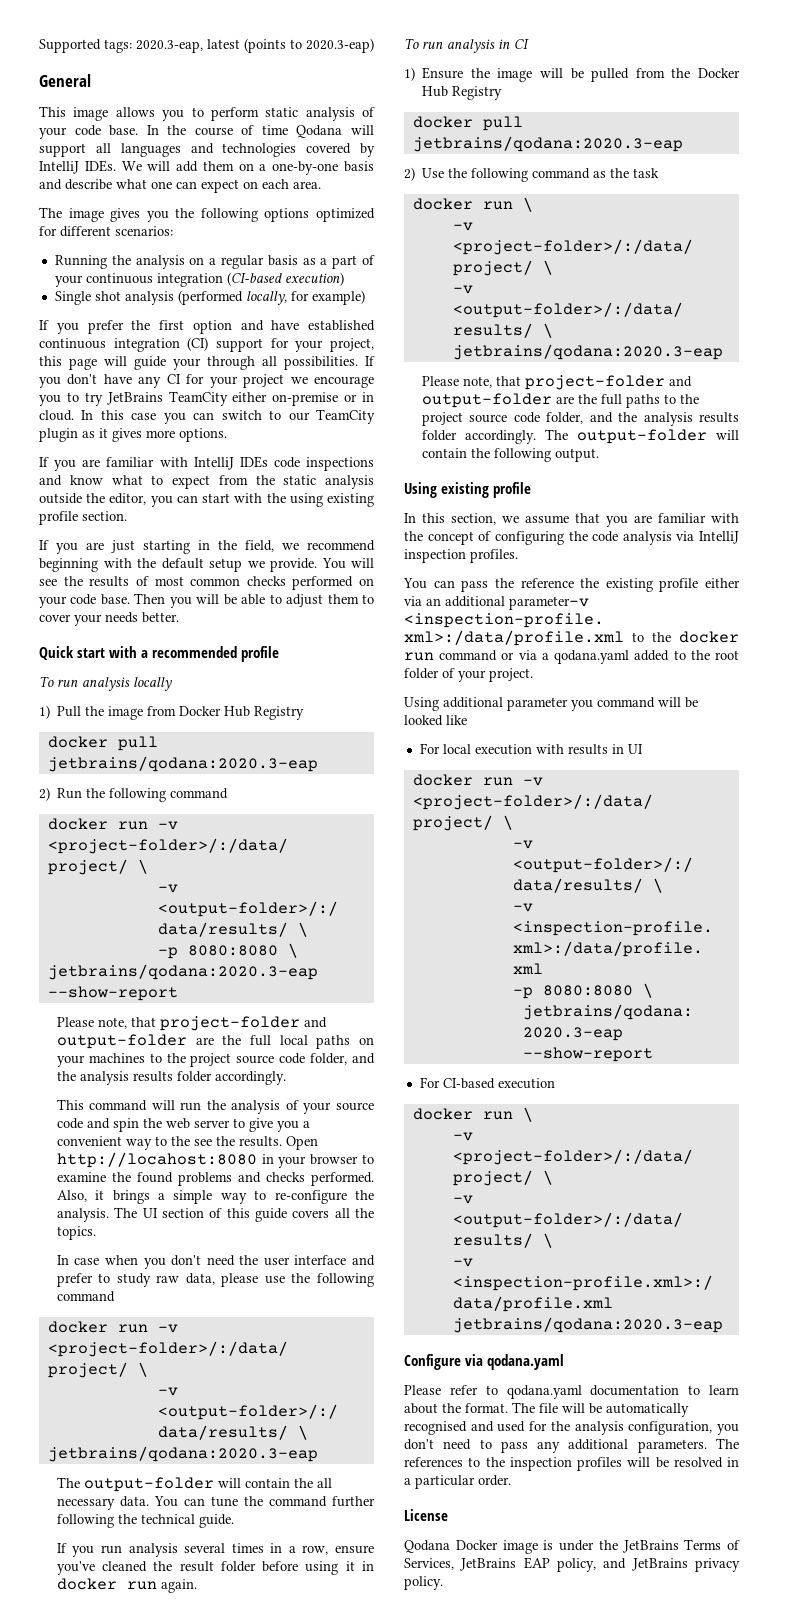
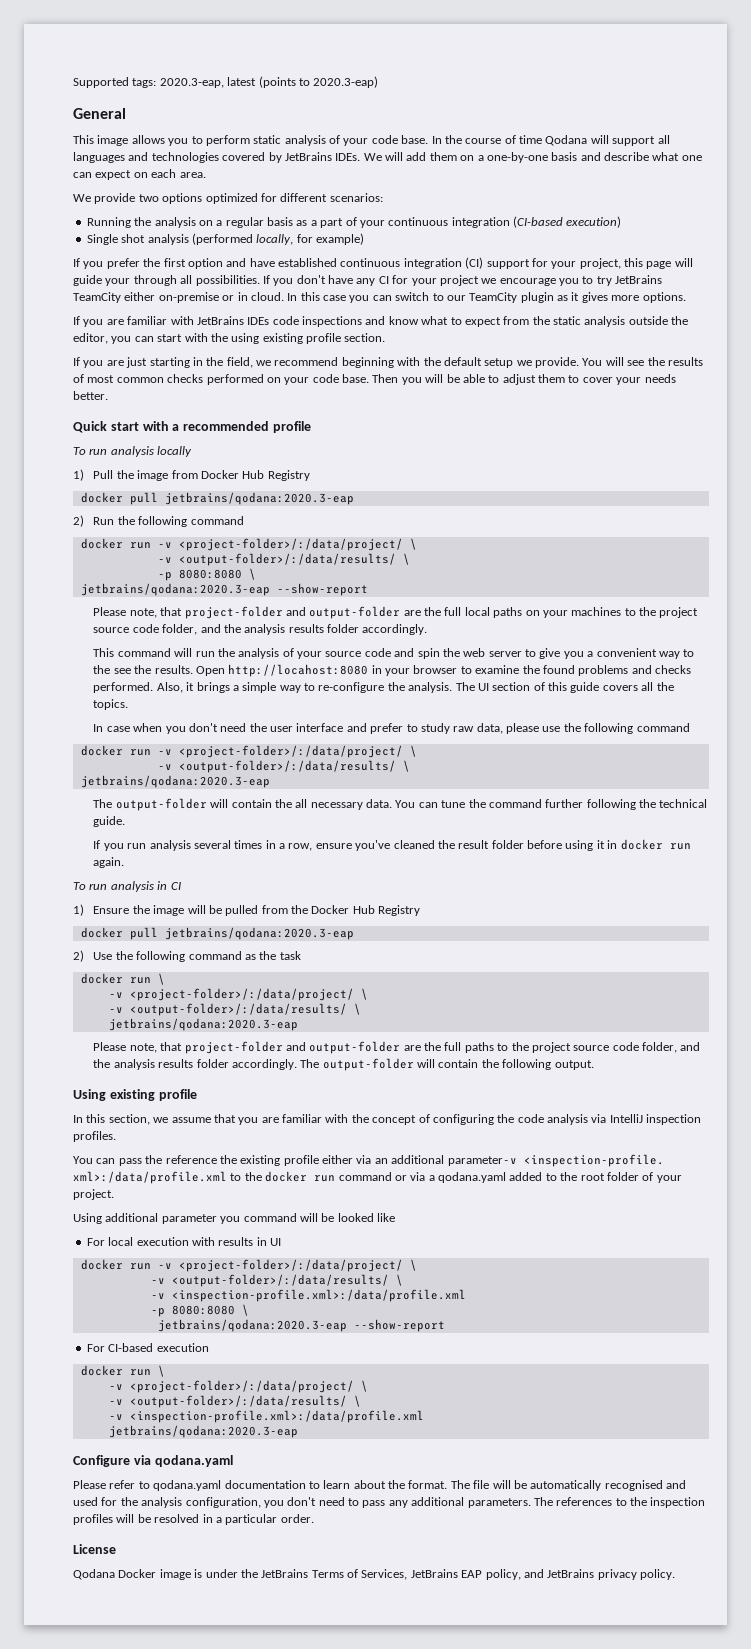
- In the course of time Qodana will support all languages and technologies covered by IntelliJ IDEs.
+ In the course of time Qodana will support all languages and technologies covered by JetBrains IDEs.
- The image gives you the following options optimized for different scenarios:
+ We provide two options optimized for different scenarios:
- If you are familiar with IntelliJ IDEs code inspections and know what to expect from the static analysis outside the editor, you can start with the using existing profile section.
+ If you are familiar with JetBrains IDEs code inspections and know what to expect from the static analysis outside the editor, you can start with the using existing profile section.

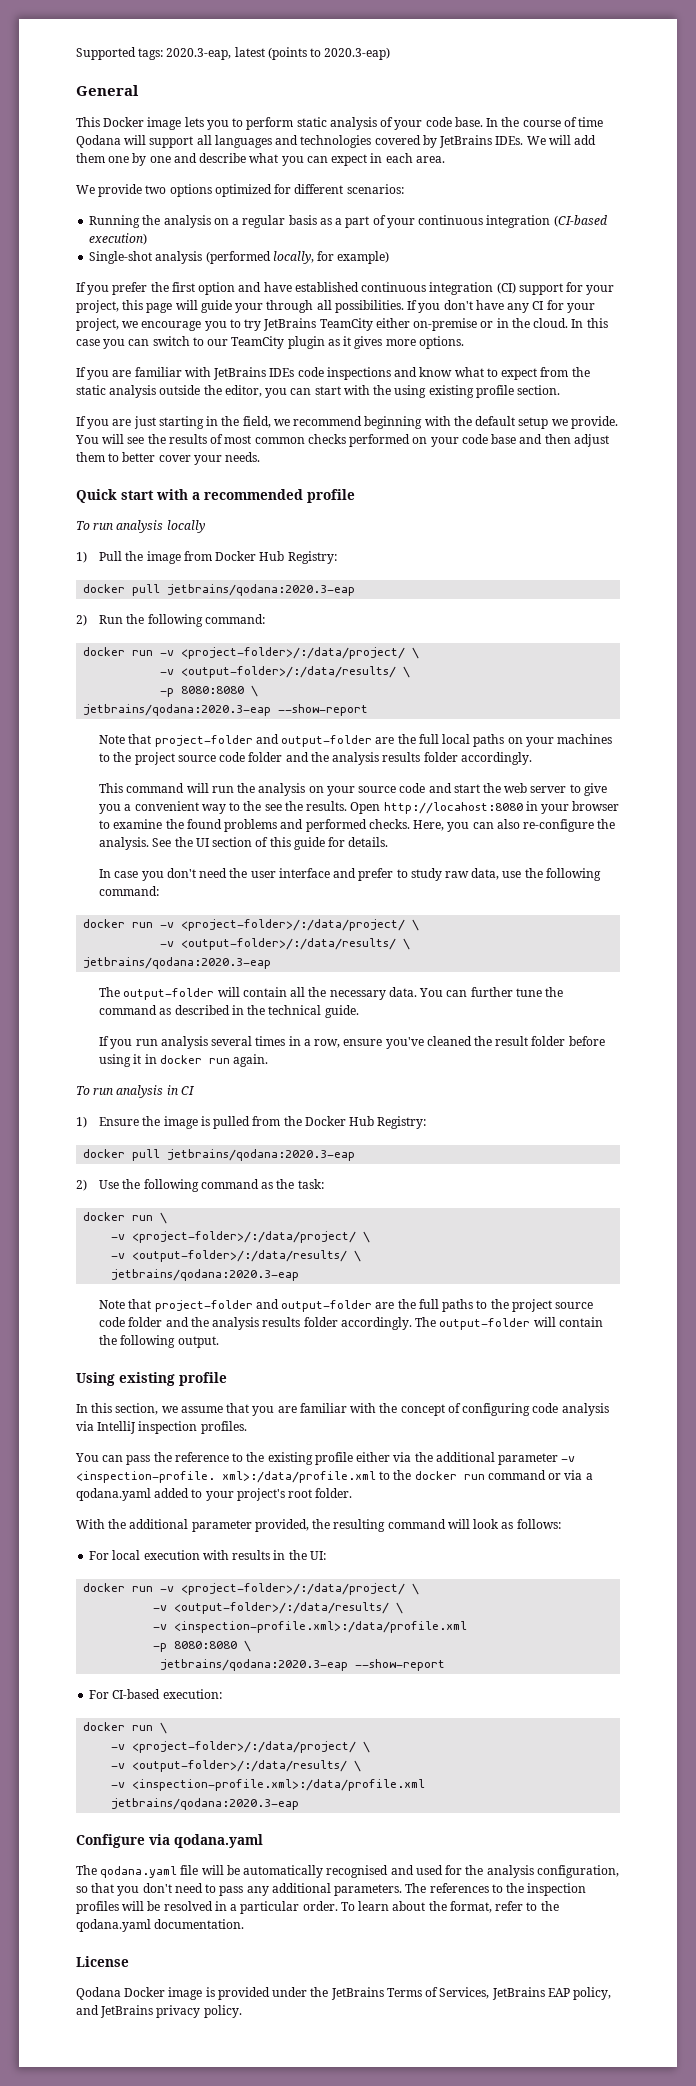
- This image allows you to perform static analysis of your code base.
+ This Docker image lets you to perform static analysis of your code base.
- We will add them on a one-by-one basis and describe what one can expect on each area.
+ We will add them one by one and describe what you can expect in each area.
- Single shot analysis (performed locally, for example)
+ Single-shot analysis (performed locally, for example)
- If you don't have any CI for your project we encourage you to try JetBrains TeamCity either on-premise or in cloud.
+ If you don't have any CI for your project, we encourage you to try JetBrains TeamCity either on-premise or in the cloud.
- You will see the results of most common checks performed on your code base. Then you will be able to adjust them to cover your needs better.
+ You will see the results of most common checks performed on your code base and then adjust them to better cover your needs.
- 1) Pull the image from Docker Hub Registry
+ 1) Pull the image from Docker Hub Registry:
- 2) Run the following command
+ 2) Run the following command:
- Please note, that project-folder and output-folder are the full local paths on your machines to the project source code folder, and the analysis results folder accordingly.
+ Note that project-folder and output-folder are the full local paths on your machines to the project source code folder and the analysis results folder accordingly.
- This command will run the analysis of your source code and spin the web server to give you a convenient way to the see the results.
+ This command will run the analysis on your source code and start the web server to give you a convenient way to the see the results.
- Open http://locahost:8080 in your browser to examine the found problems and checks performed. Also, it brings a simple way to re-configure the analysis.
+ Open http://locahost:8080 in your browser to examine the found problems and performed checks. Here, you can also re-configure the analysis.
- The UI section of this guide covers all the topics.
+ See the UI section of this guide for details.
- In case when you don't need the user interface and prefer to study raw data, please use the following command
+ In case you don't need the user interface and prefer to study raw data, use the following command:
- The output-folder will contain the all necessary data.
+ The output-folder will contain all the necessary data.
- You can tune the command further following the technical guide.
+ You can further tune the command as described in the technical guide.
- 1) Ensure the image will be pulled from the Docker Hub Registry
+ 1) Ensure the image is pulled from the Docker Hub Registry:
- 2) Use the following command as the task
+ 2) Use the following command as the task:
- Please note, that project-folder and output-folder are the full paths to the project source code folder, and the analysis results folder accordingly.
+ Note that project-folder and output-folder are the full paths to the project source code folder and the analysis results folder accordingly.
- In this section, we assume that you are familiar with the concept of configuring the code analysis via IntelliJ inspection profiles.
+ In this section, we assume that you are familiar with the concept of configuring code analysis via IntelliJ inspection profiles.
- You can pass the reference the existing profile either via an additional parameter-v <inspection-profile. xml>:/data/profile.xml to the docker run command or via a qodana.yaml added to the root folder of your project.
- Using additional parameter you command will be looked like
+ You can pass the reference to the existing profile either via the additional parameter -v <inspection-profile. xml>:/data/profile.xml to the docker run command or via a qodana.yaml added to your project's root folder.
+ With the additional parameter provided, the resulting command will look as follows:
- For local execution with results in UI
+ For local execution with results in the UI:
- For CI-based execution
+ For CI-based execution:
- Please refer to qodana.yaml documentation to learn about the format. The file will be automatically recognised and used for the analysis configuration, you don't need to pass any additional parameters.
+ The qodana.yaml file will be automatically recognised and used for the analysis configuration, so that you don't need to pass any additional parameters.
+ To learn about the format, refer to the qodana.yaml documentation.
- Qodana Docker image is under the JetBrains Terms of Services, JetBrains EAP policy, and JetBrains privacy policy.
+ Qodana Docker image is provided under the JetBrains Terms of Services, JetBrains EAP policy, and JetBrains privacy policy.

